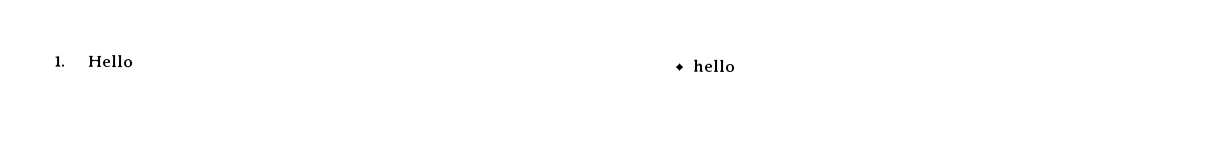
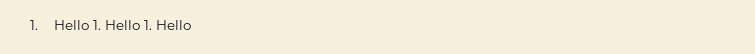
- 1. Hello
- hello
+ 1. Hello 1. Hello 1. Hello

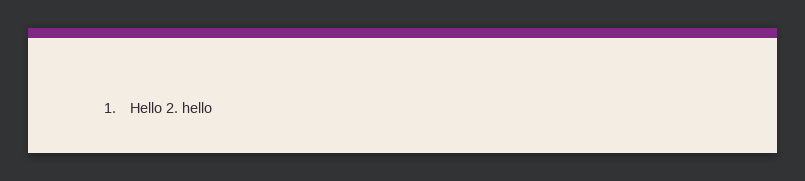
- 1. Hello 1. Hello 1. Hello
+ 1. Hello 2. hello

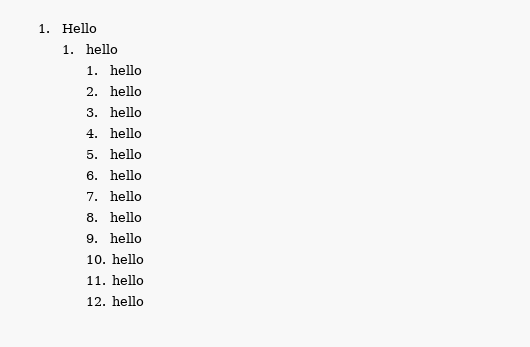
- 1. Hello 2. hello
+ 1. Hello
+ 1. hello
+ 1. hello
+ 2. hello
+ 3. hello
+ 4. hello
+ 5. hello
+ 6. hello
+ 7. hello
+ 8. hello
+ 9. hello
+ 10. hello
+ 11. hello
+ 12. hello

